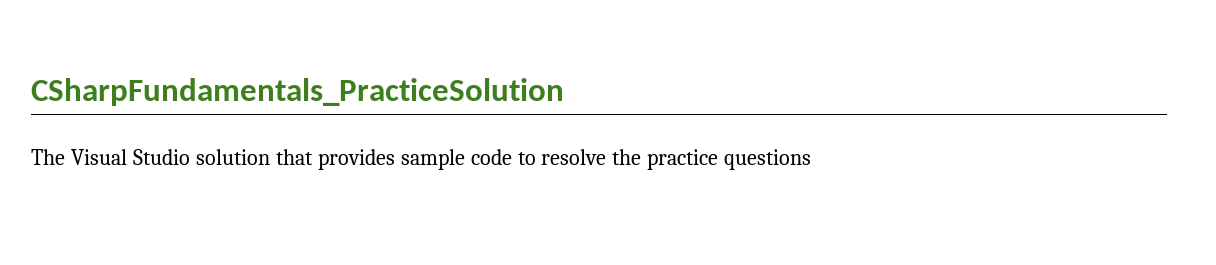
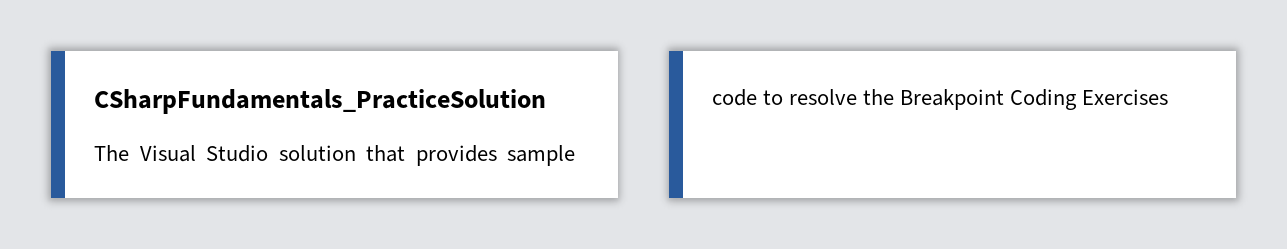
- The Visual Studio solution that provides sample code to resolve the practice questions
+ The Visual Studio solution that provides sample code to resolve the Breakpoint Coding Exercises

